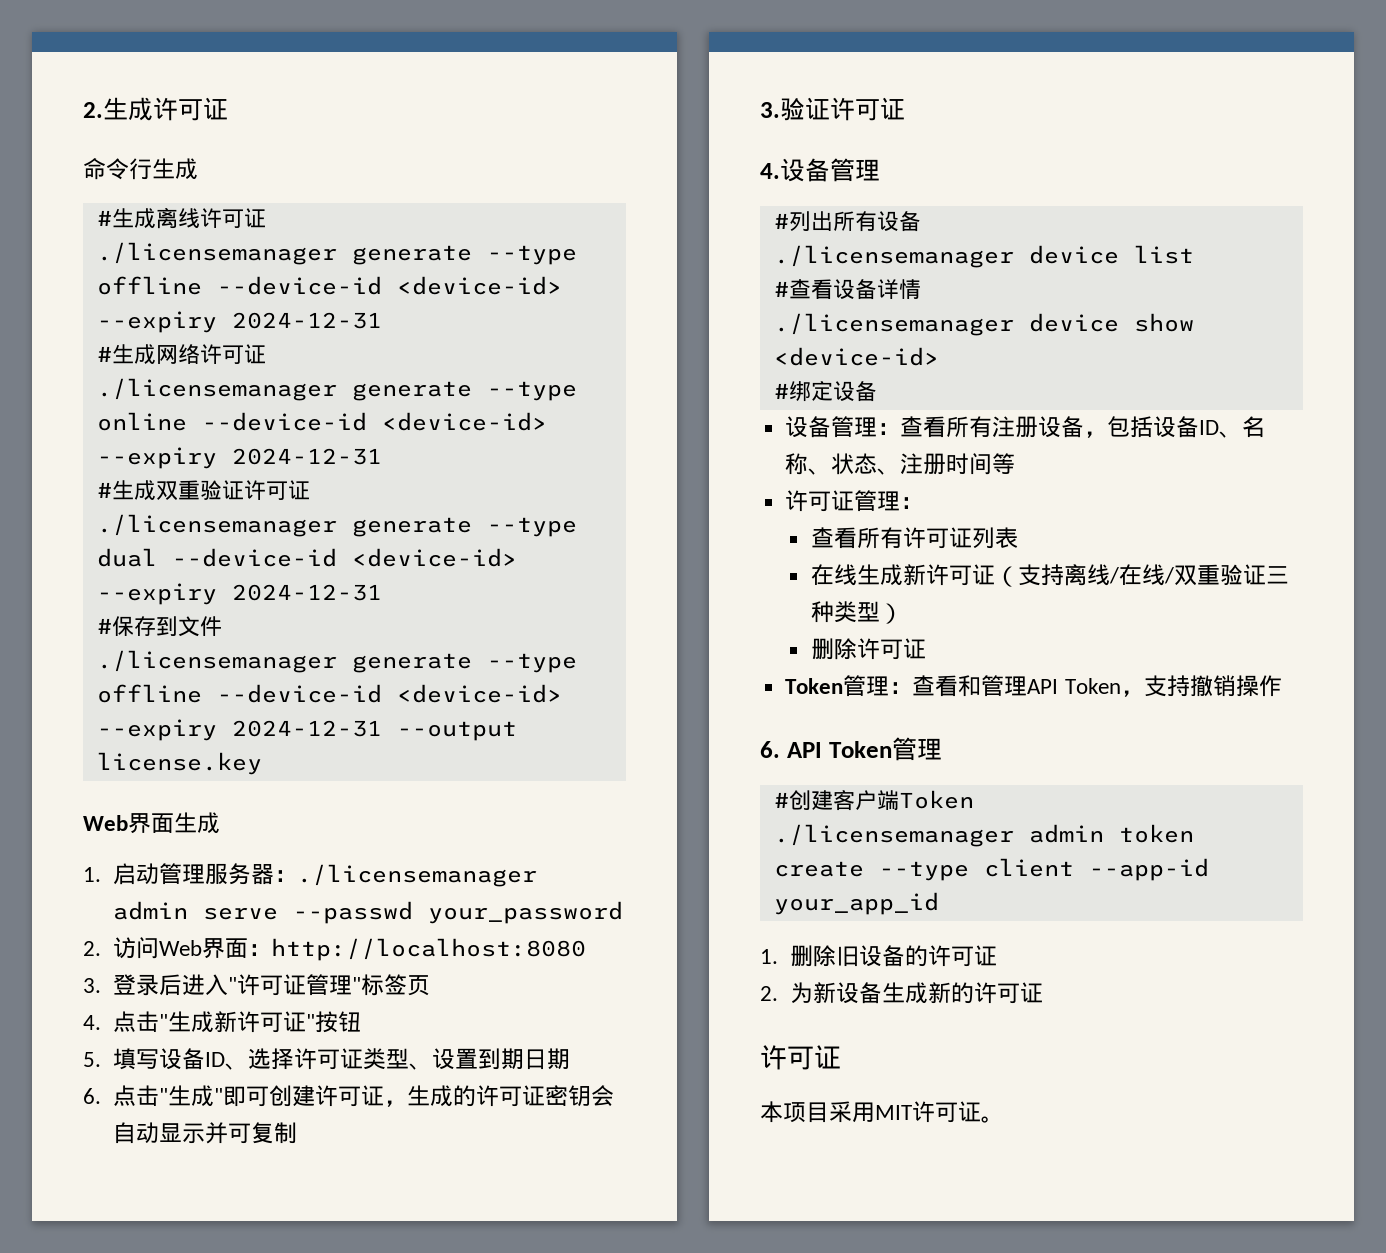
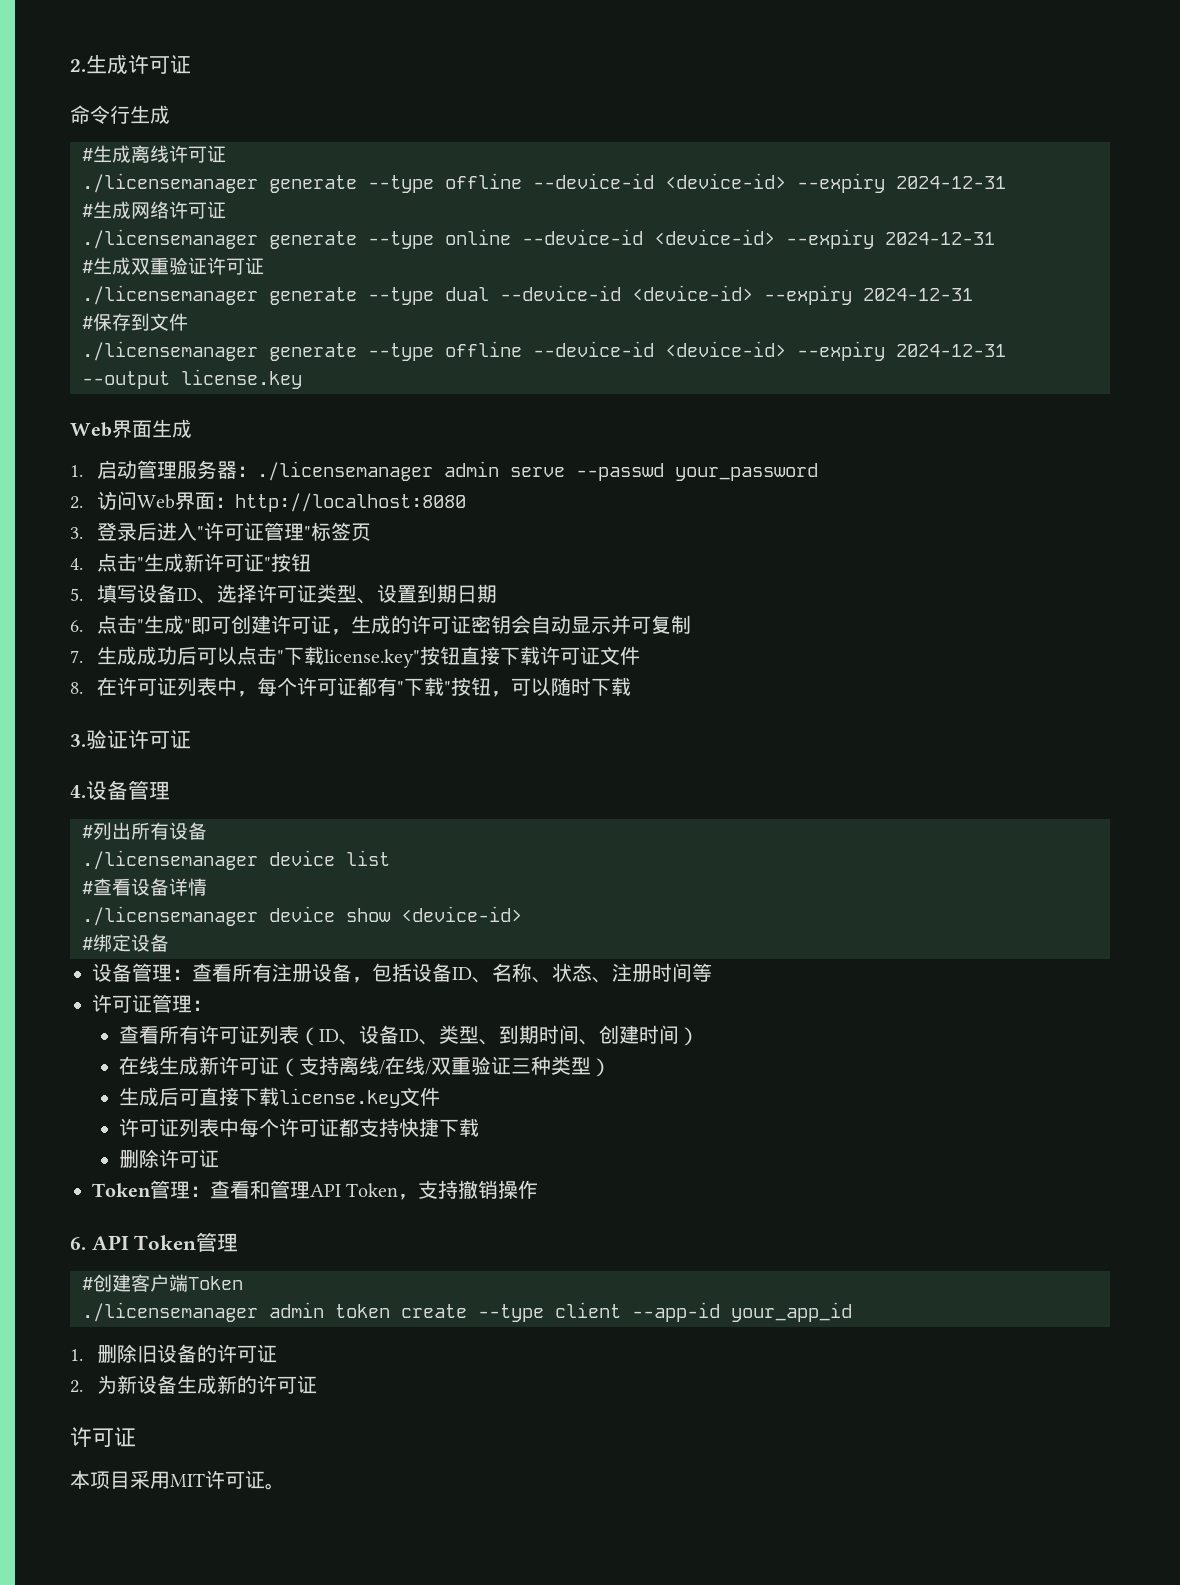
+ 7.生成成功后可以点击"下载license.key"按钮直接下载许可证文件
+ 8.在许可证列表中，每个许可证都有"下载"按钮，可以随时下载
- 查看所有许可证列表
+ 查看所有许可证列表（ID、设备ID、类型、到期时间、创建时间）
+ 生成后可直接下载license.key文件
+ 许可证列表中每个许可证都支持快捷下载

